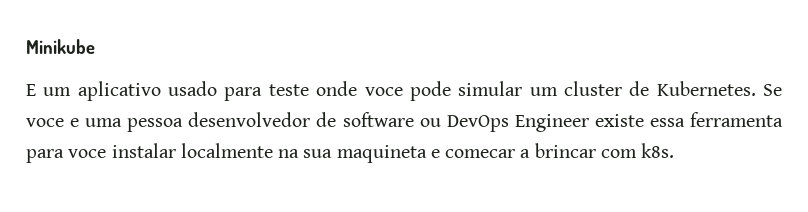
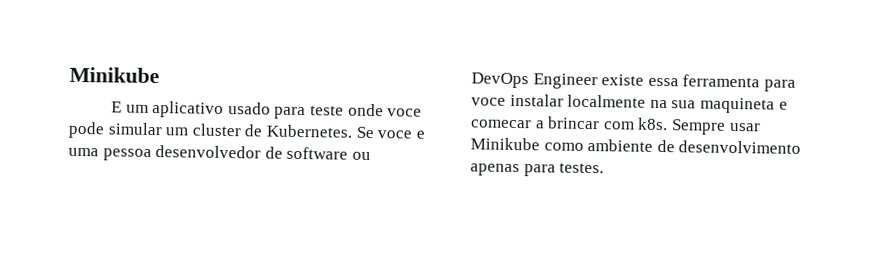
+ Sempre usar Minikube como ambiente de desenvolvimento apenas para testes.

